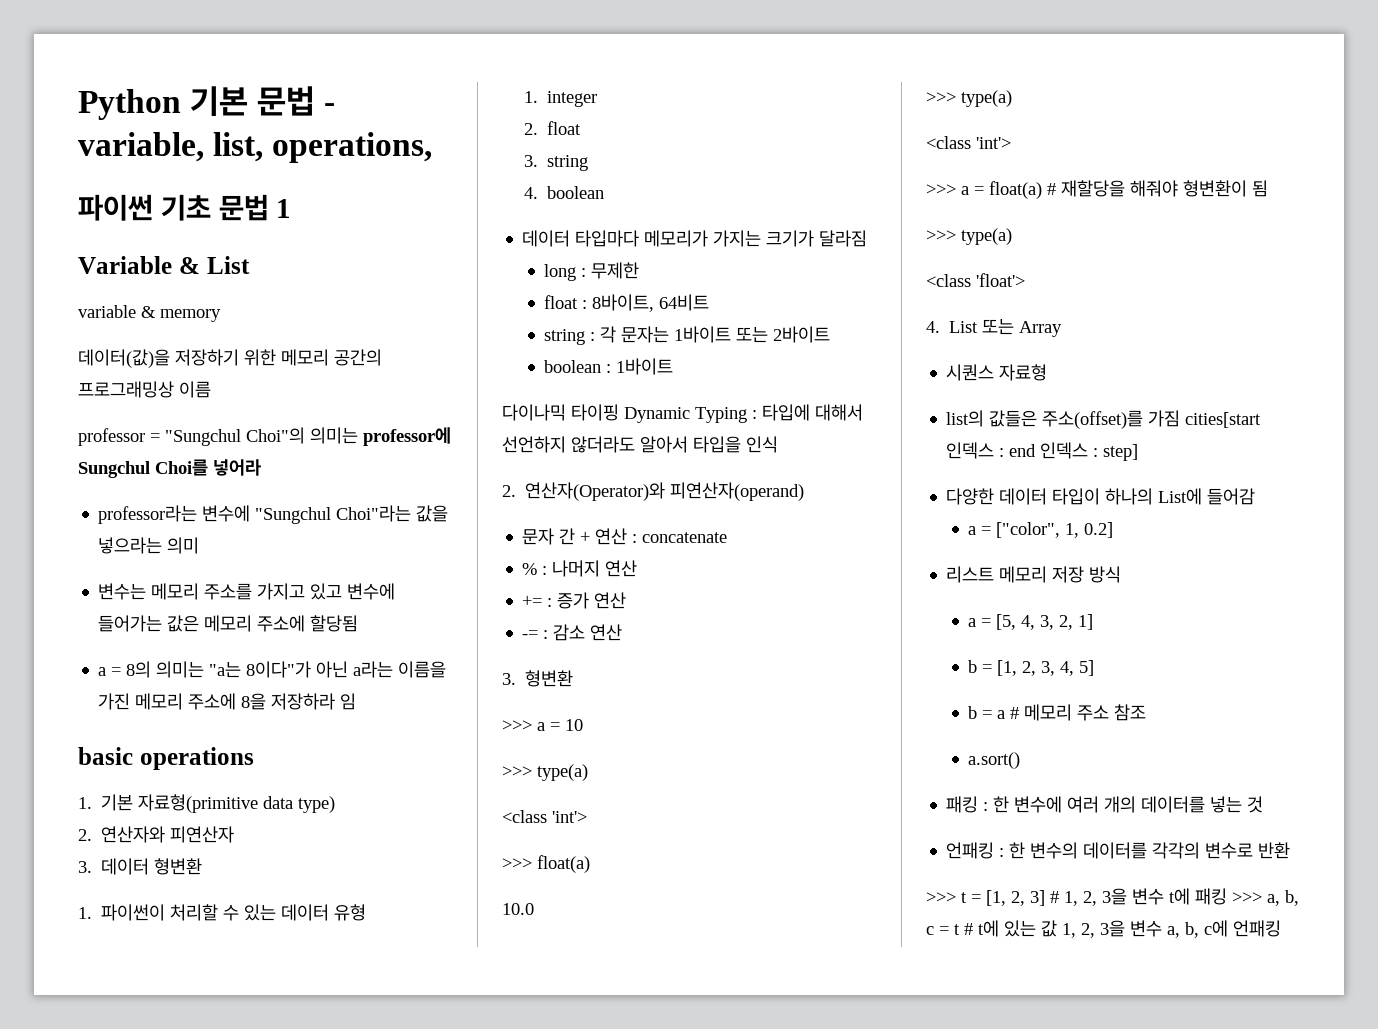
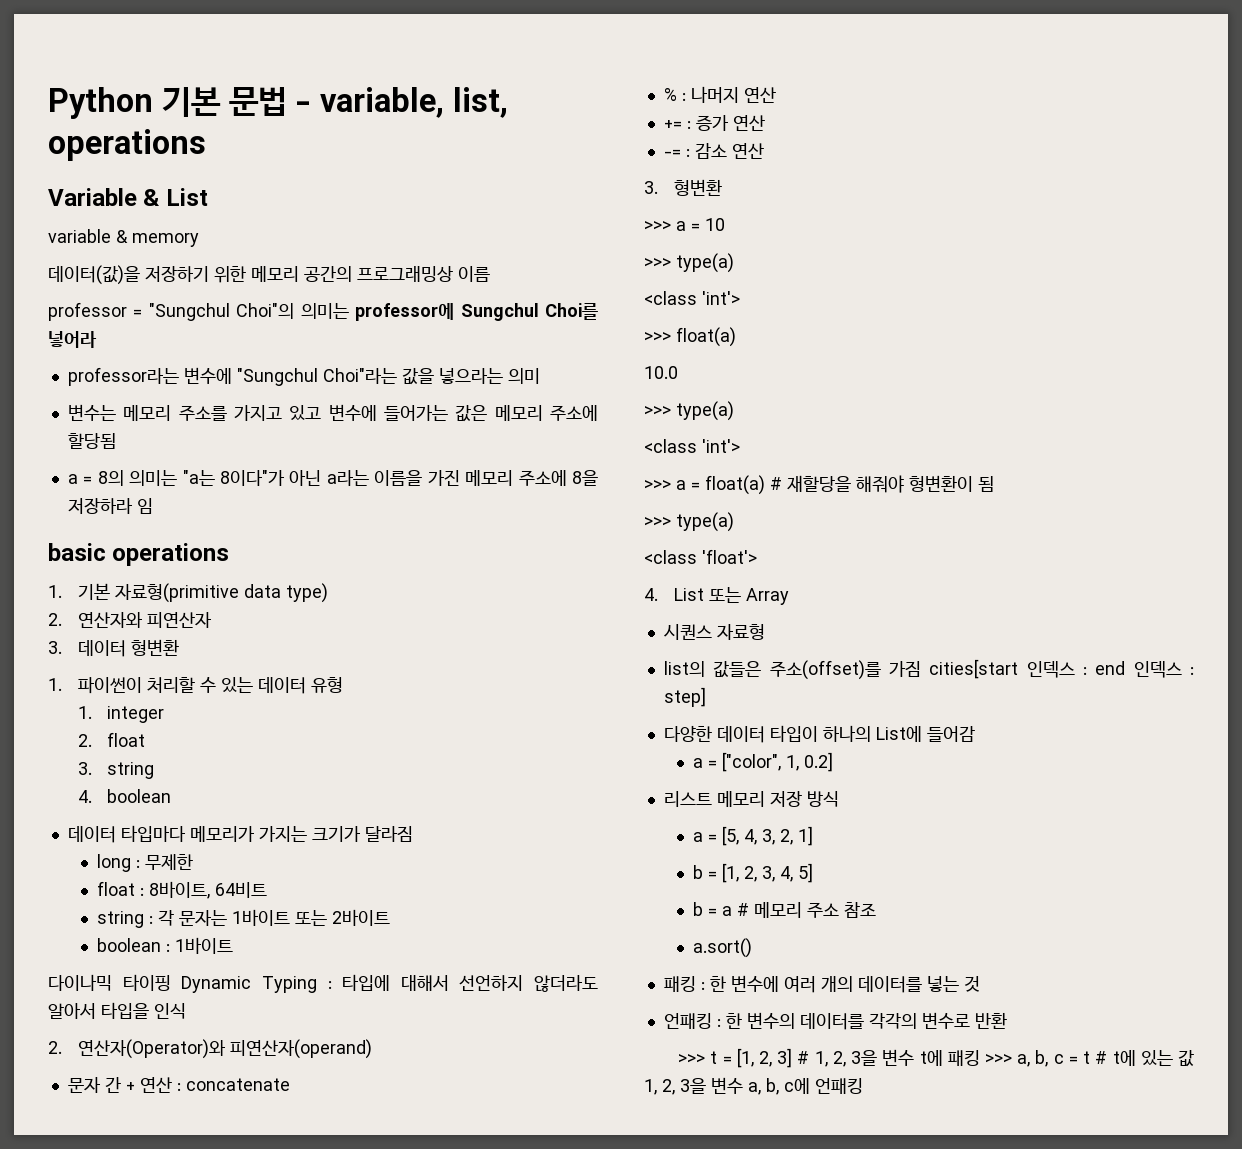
- Python 기본 문법 - variable, list, operations,
- 파이썬 기초 문법 1
+ Python 기본 문법 - variable, list, operations

